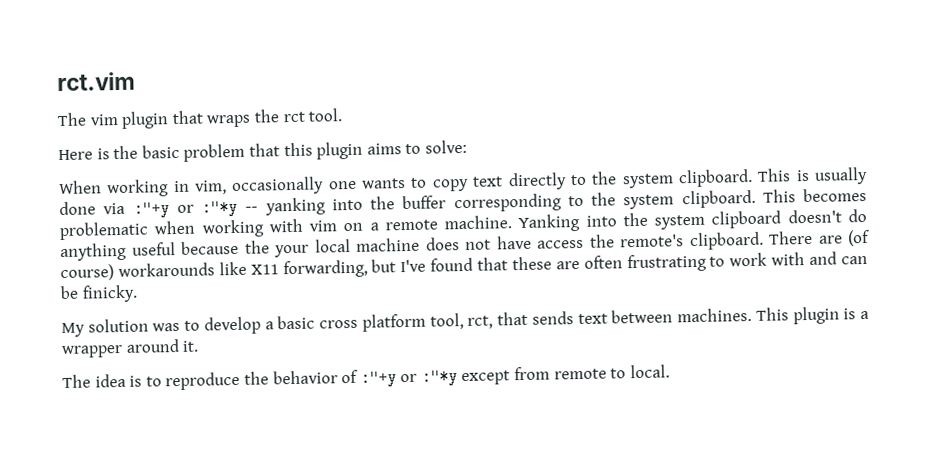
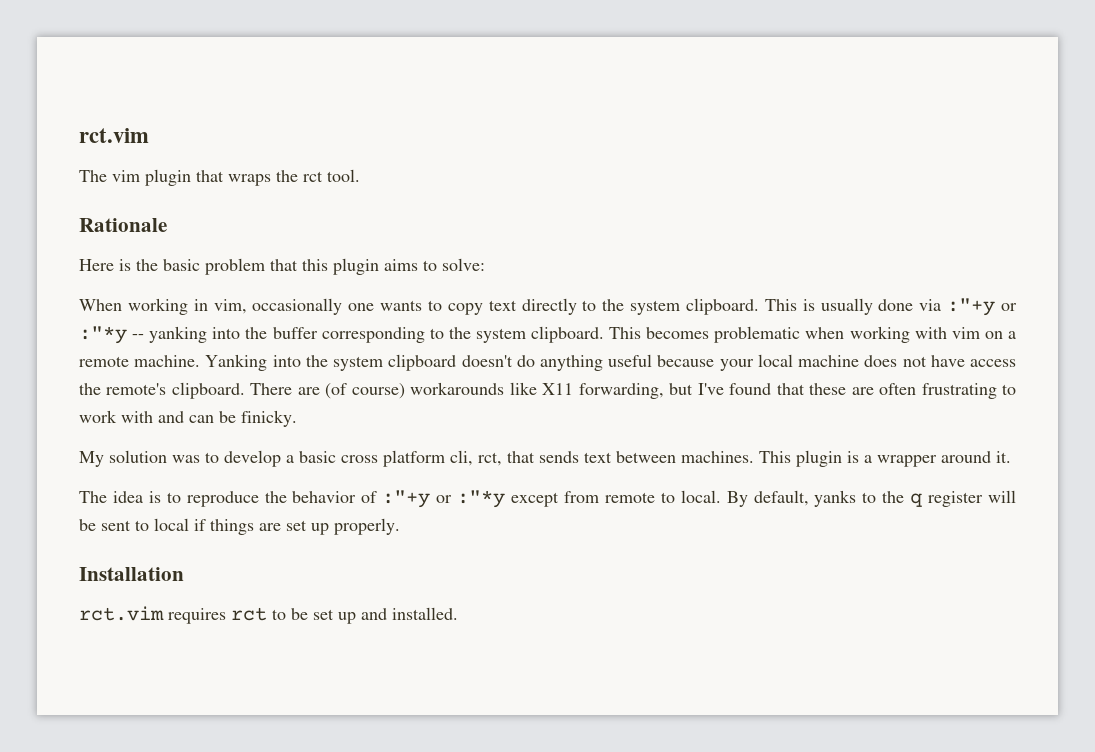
+ Rationale
- Yanking into the system clipboard doesn't do anything useful because the your local machine does not have access the remote's clipboard.
+ Yanking into the system clipboard doesn't do anything useful because your local machine does not have access the remote's clipboard.
- My solution was to develop a basic cross platform tool, rct, that sends text between machines.
+ My solution was to develop a basic cross platform cli, rct, that sends text between machines.
+ By default, yanks to the q register will be sent to local if things are set up properly.
+ Installation
+ rct.vim requires rct to be set up and installed.

